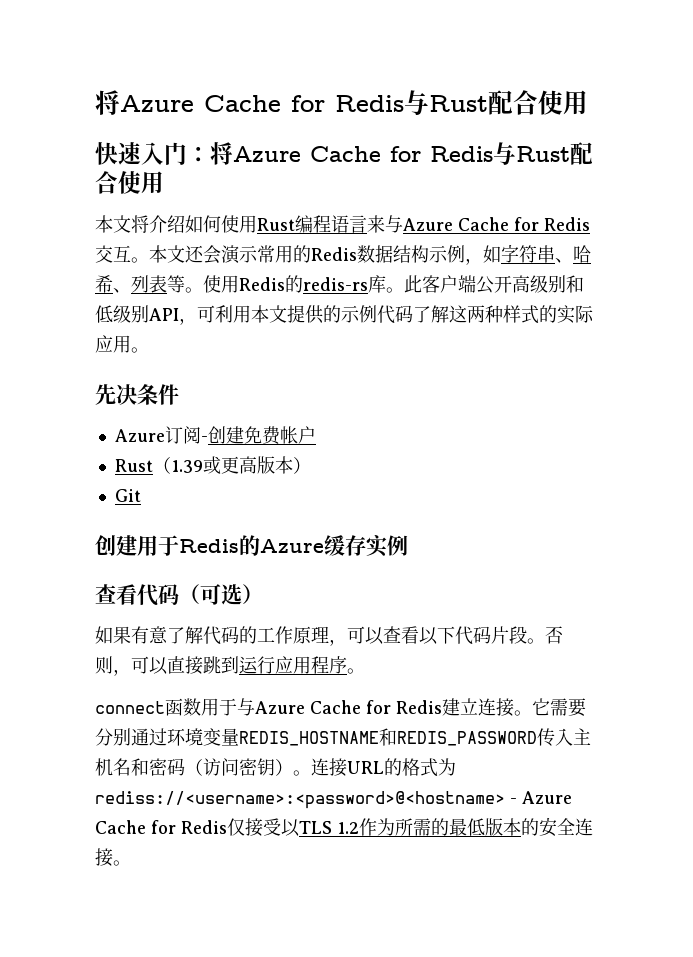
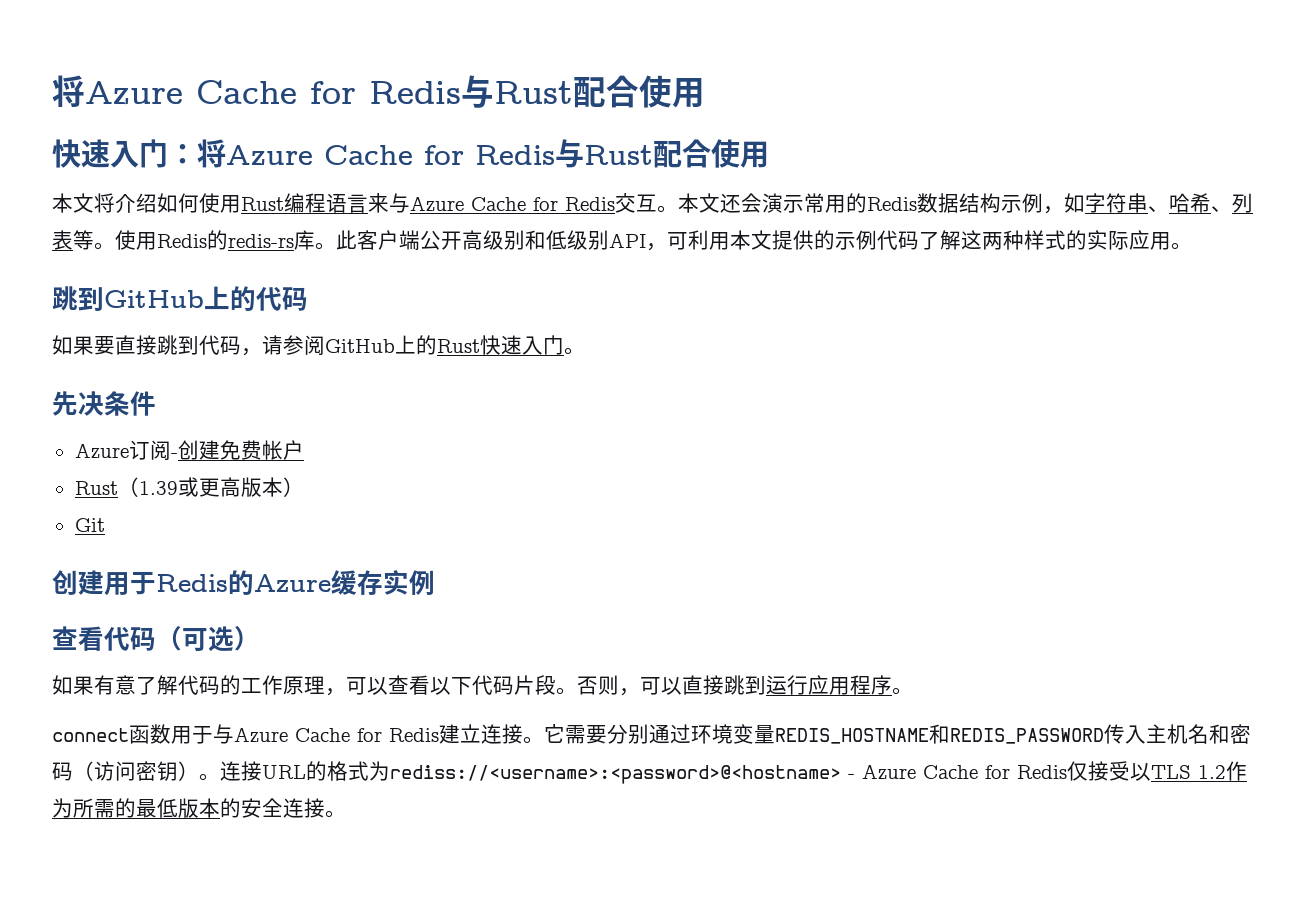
+ 跳到GitHub上的代码
+ 如果要直接跳到代码，请参阅GitHub上的Rust快速入门。

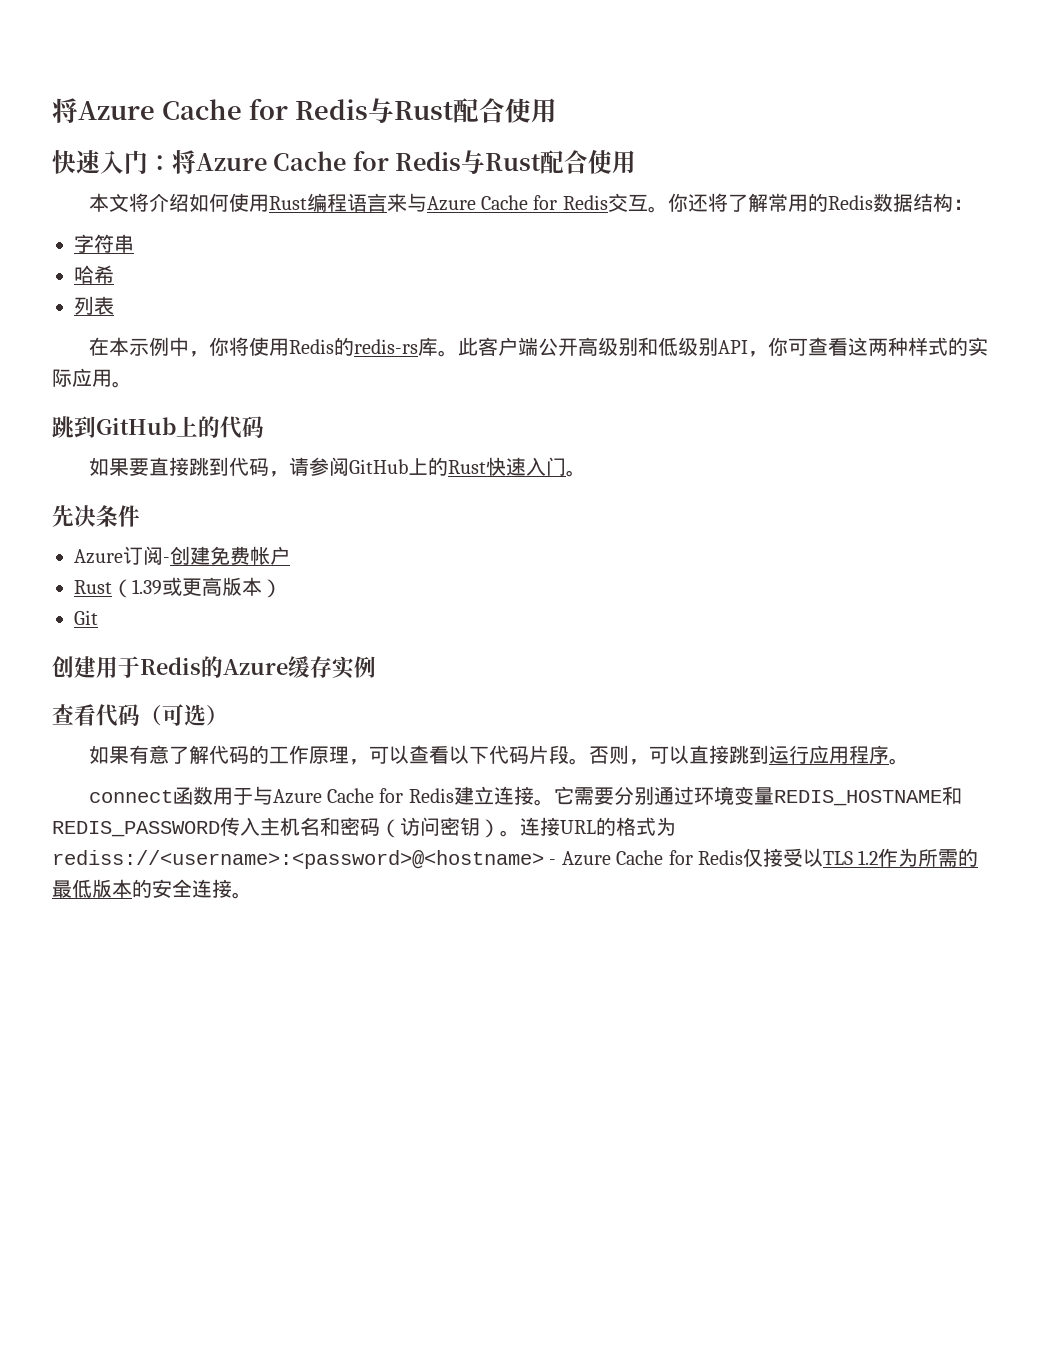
- 本文还会演示常用的Redis数据结构示例，如字符串、哈希、列表等。使用Redis的redis-rs库。
+ 你还将了解常用的Redis数据结构：
+ 字符串
+ 哈希
+ 列表
+ 在本示例中，你将使用Redis的redis-rs库。
- 此客户端公开高级别和低级别API，可利用本文提供的示例代码了解这两种样式的实际应用。
+ 此客户端公开高级别和低级别API，你可查看这两种样式的实际应用。

